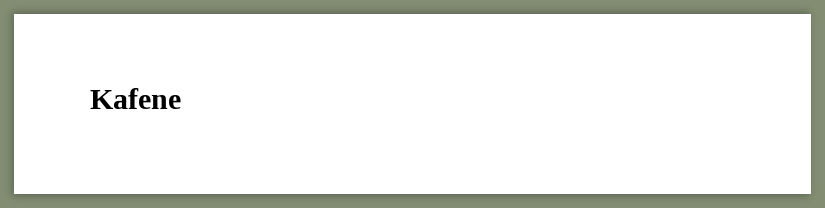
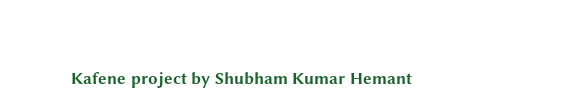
- Kafene
+ Kafene project by Shubham Kumar Hemant

